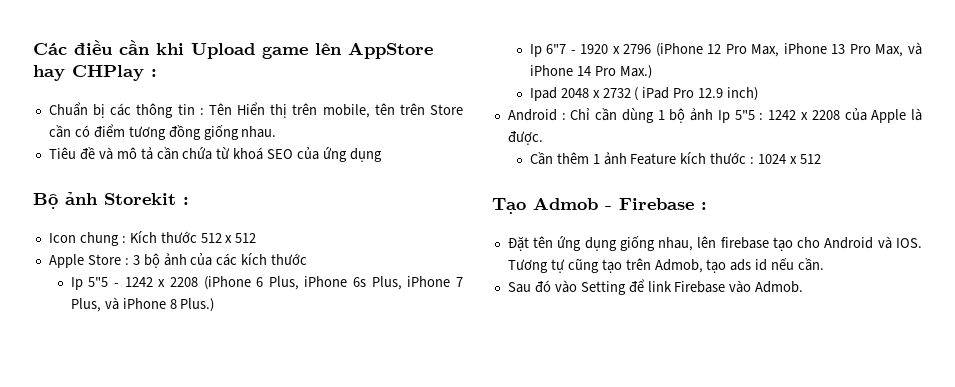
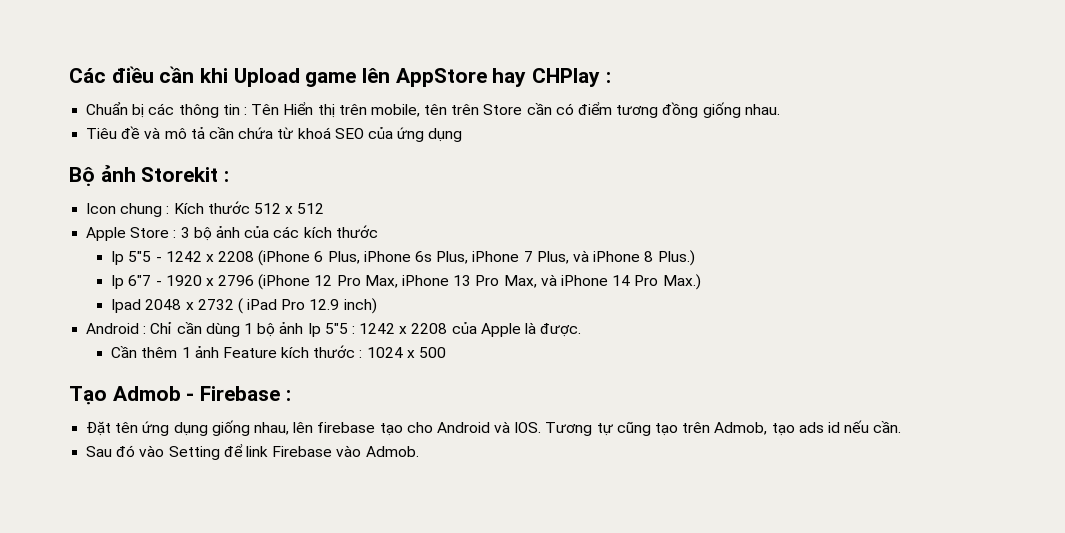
- Cần thêm 1 ảnh Feature kích thước : 1024 x 512
+ Cần thêm 1 ảnh Feature kích thước : 1024 x 500

